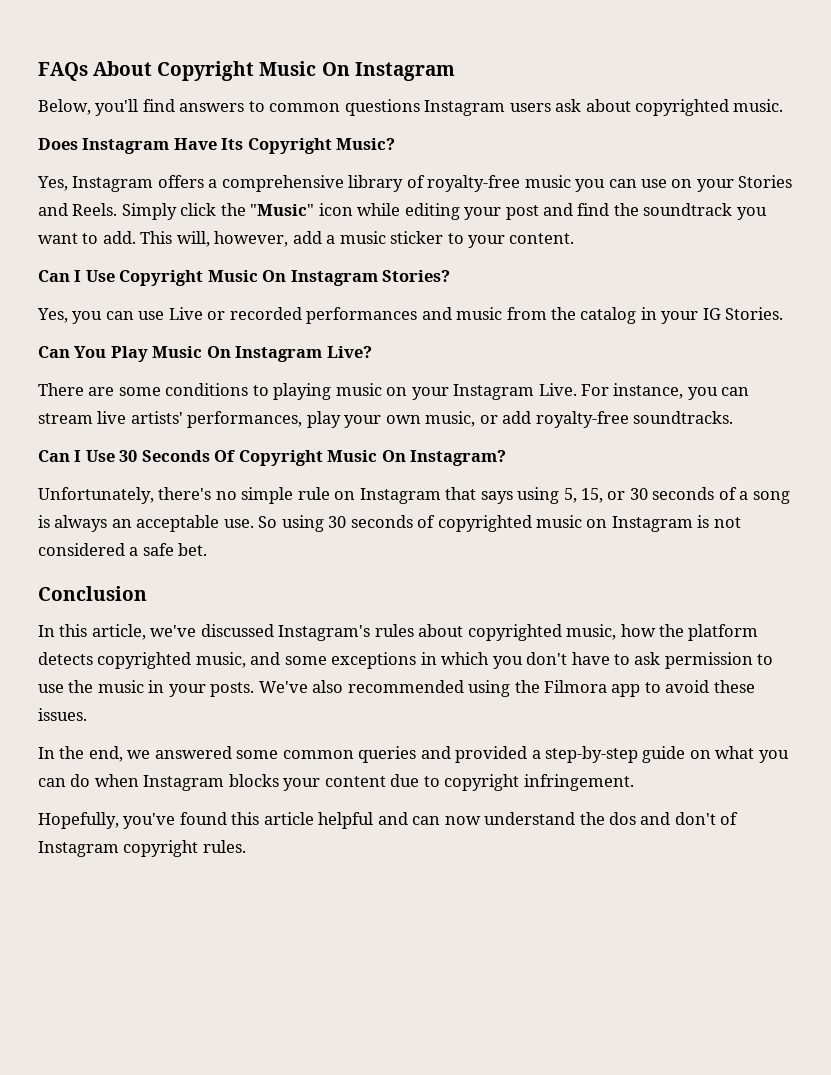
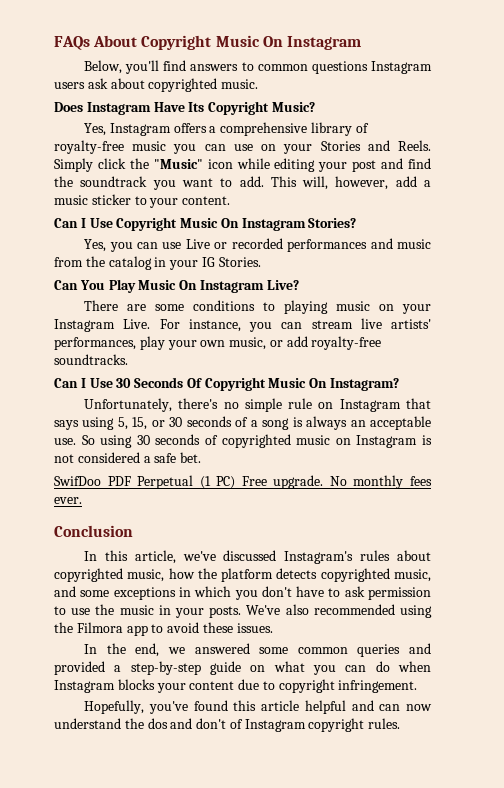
+ SwifDoo PDF Perpetual (1 PC) Free upgrade. No monthly fees ever.

